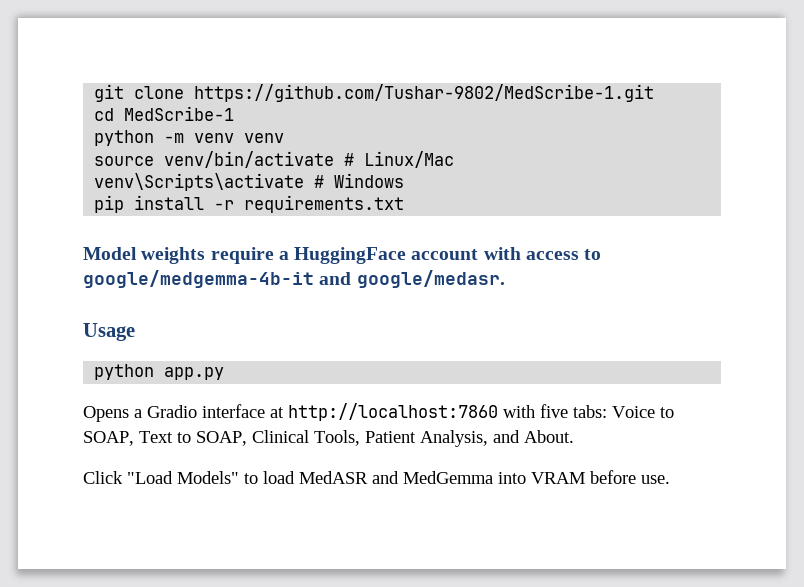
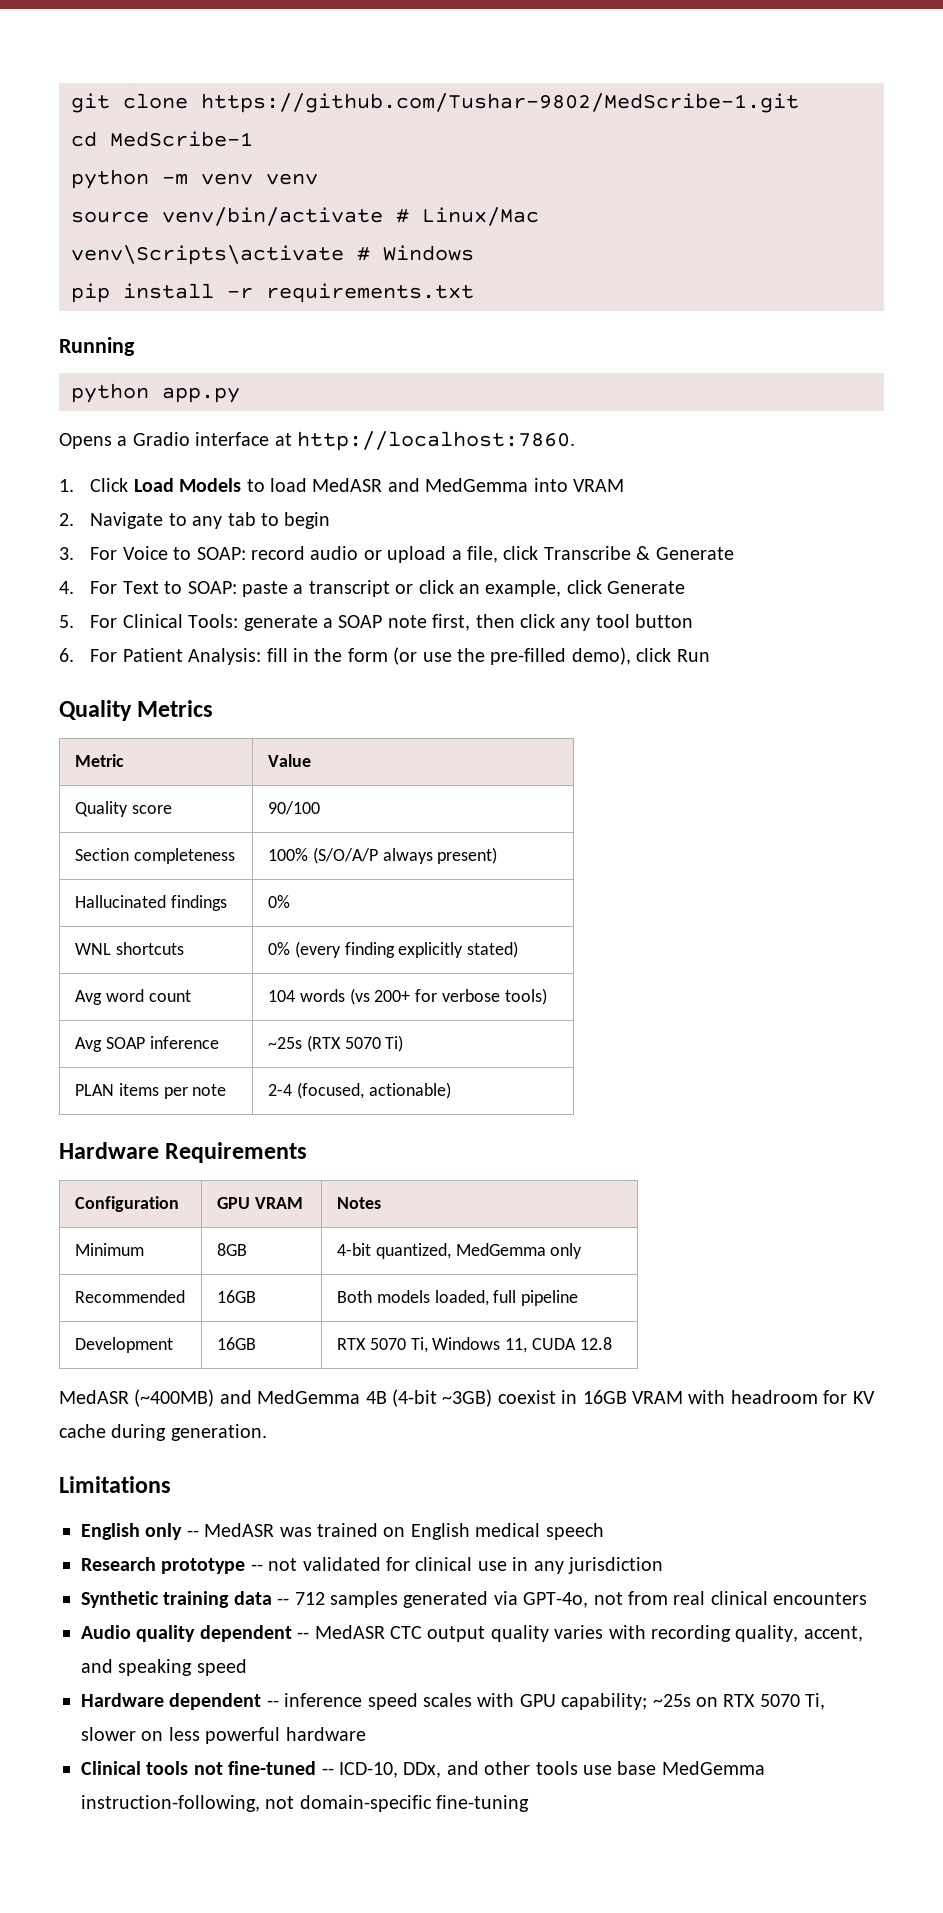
- Model weights require a HuggingFace account with access to google/medgemma-4b-it and google/medasr.
- Usage
+ Running
- Opens a Gradio interface at http://localhost:7860 with five tabs: Voice to SOAP, Text to SOAP, Clinical Tools, Patient Analysis, and About.
- Click "Load Models" to load MedASR and MedGemma into VRAM before use.
+ Opens a Gradio interface at http://localhost:7860.
+ 1. Click Load Models to load MedASR and MedGemma into VRAM
+ 2. Navigate to any tab to begin
+ 3. For Voice to SOAP: record audio or upload a file, click Transcribe & Generate
+ 4. For Text to SOAP: paste a transcript or click an example, click Generate
+ 5. For Clinical Tools: generate a SOAP note first, then click any tool button
+ 6. For Patient Analysis: fill in the form (or use the pre-filled demo), click Run
+ Quality Metrics
+ Metric | Value
+ Quality score | 90/100
+ Section completeness | 100% (S/O/A/P always present)
+ Hallucinated findings | 0%
+ WNL shortcuts | 0% (every finding explicitly stated)
+ Avg word count | 104 words (vs 200+ for verbose tools)
+ Avg SOAP inference | ~25s (RTX 5070 Ti)
+ PLAN items per note | 2-4 (focused, actionable)
+ Hardware Requirements
+ Configuration | GPU VRAM | Notes
+ Minimum | 8GB | 4-bit quantized, MedGemma only
+ Recommended | 16GB | Both models loaded, full pipeline
+ Development | 16GB | RTX 5070 Ti, Windows 11, CUDA 12.8
+ MedASR (~400MB) and MedGemma 4B (4-bit ~3GB) coexist in 16GB VRAM with headroom for KV cache during generation.
+ Limitations
+ English only -- MedASR was trained on English medical speech
+ Research prototype -- not validated for clinical use in any jurisdiction
+ Synthetic training data -- 712 samples generated via GPT-4o, not from real clinical encounters
+ Audio quality dependent -- MedASR CTC output quality varies with recording quality, accent, and speaking speed
+ Hardware dependent -- inference speed scales with GPU capability; ~25s on RTX 5070 Ti, slower on less powerful hardware
+ Clinical tools not fine-tuned -- ICD-10, DDx, and other tools use base MedGemma instruction-following, not domain-specific fine-tuning

